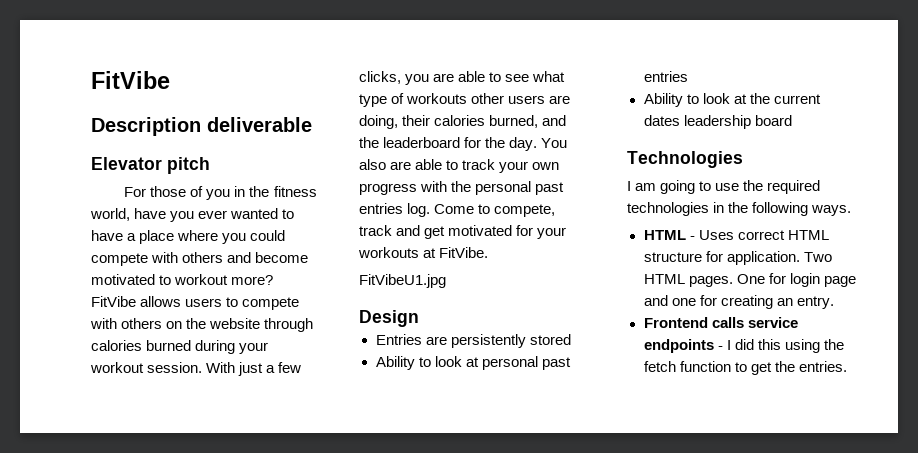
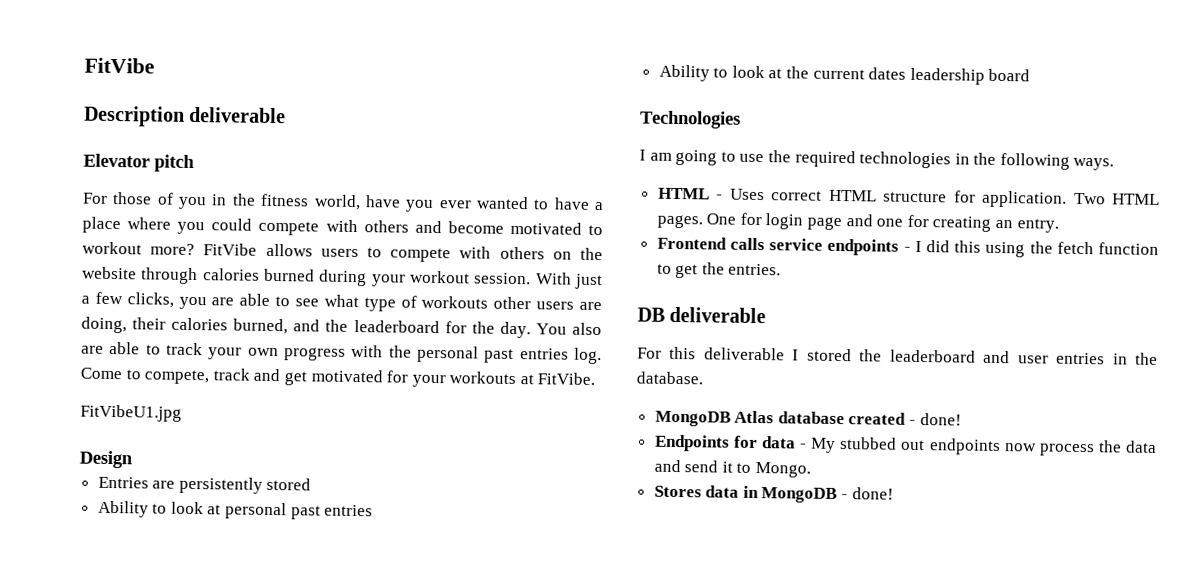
+ DB deliverable
+ For this deliverable I stored the leaderboard and user entries in the database.
+ MongoDB Atlas database created - done!
+ Endpoints for data - My stubbed out endpoints now process the data and send it to Mongo.
+ Stores data in MongoDB - done!

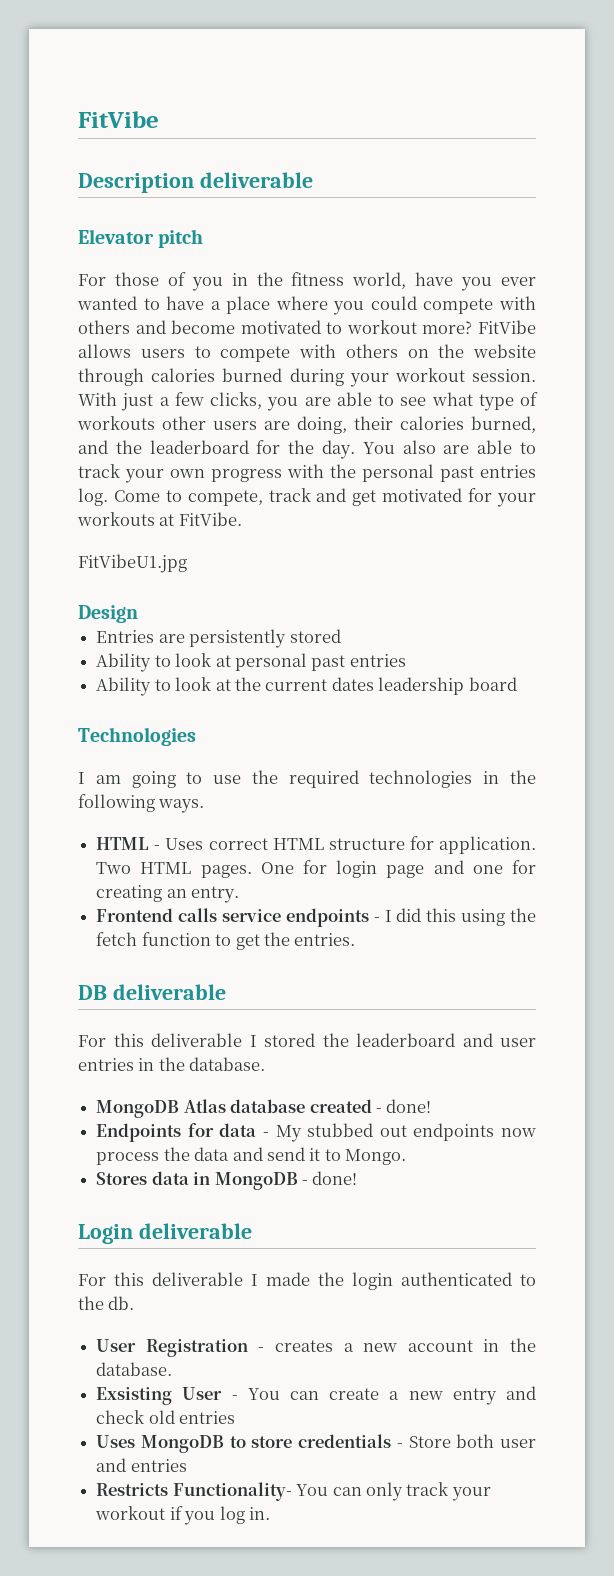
+ Login deliverable
+ For this deliverable I made the login authenticated to the db.
+ User Registration - creates a new account in the database.
+ Exsisting User - You can create a new entry and check old entries
+ Uses MongoDB to store credentials - Store both user and entries
+ Restricts Functionality- You can only track your workout if you log in.

